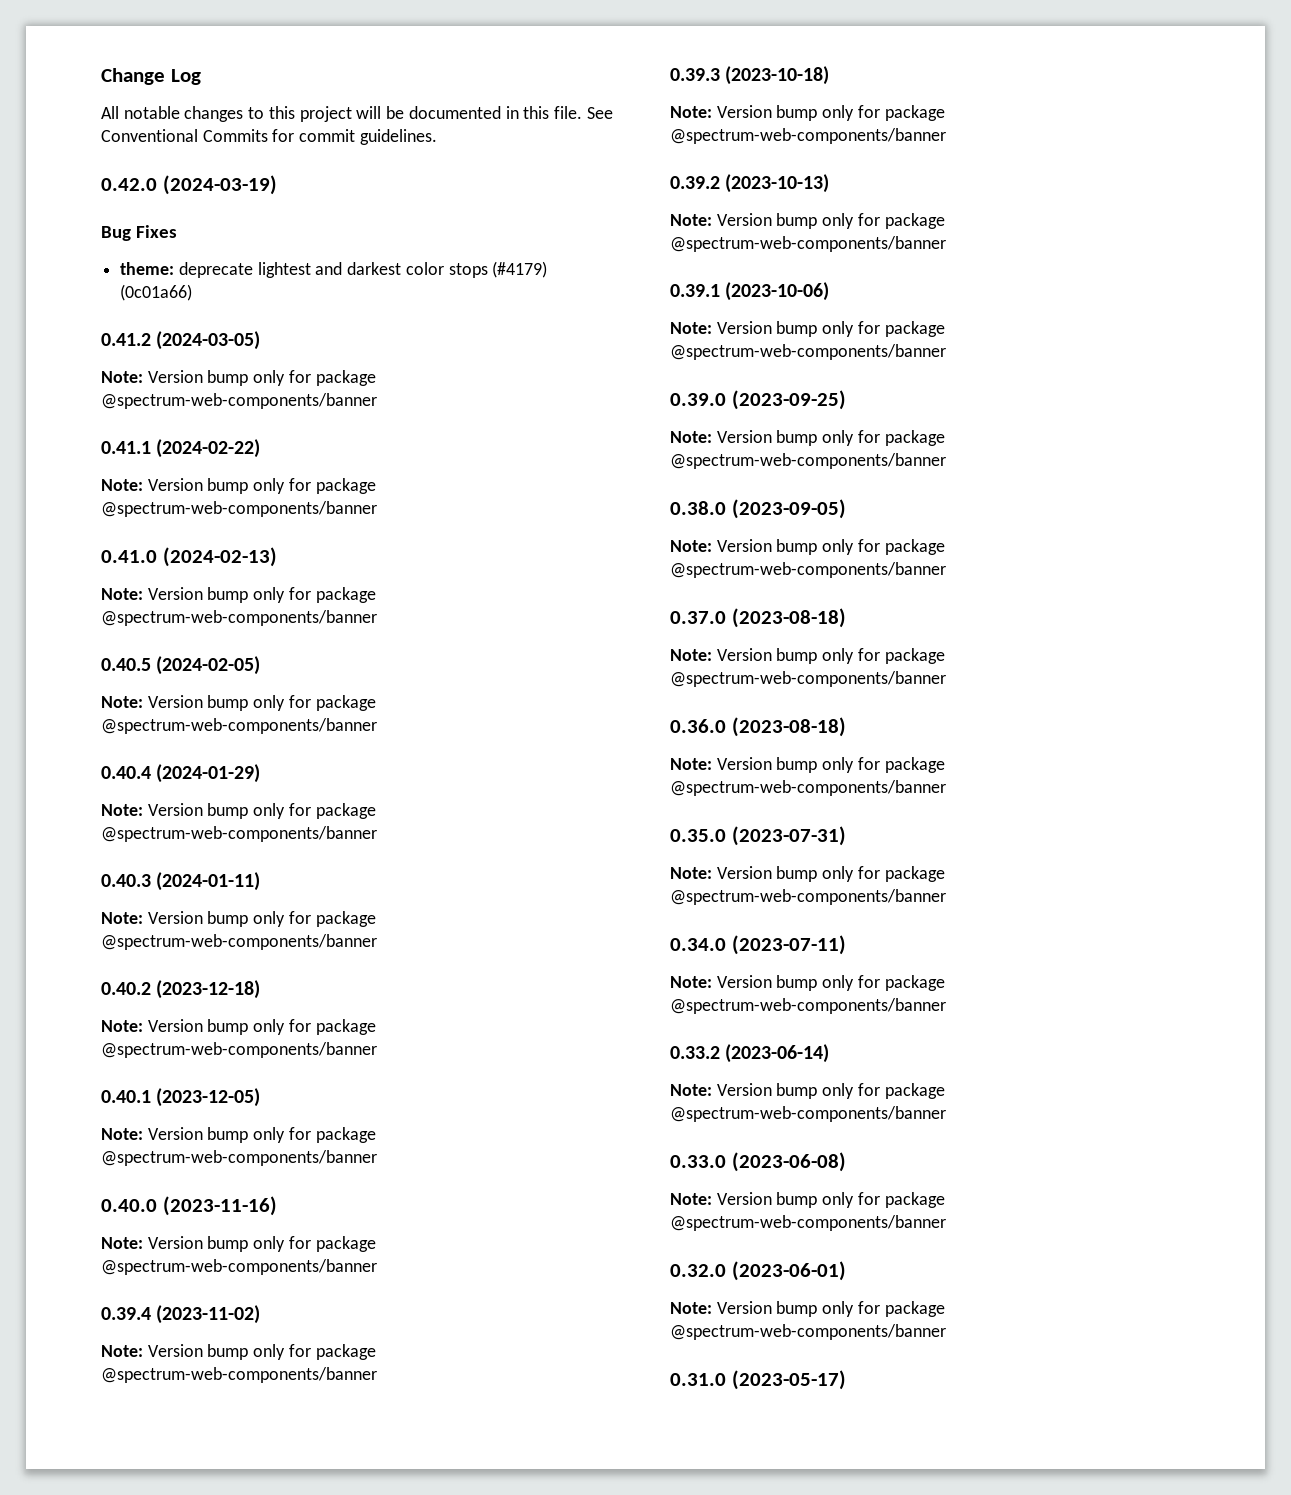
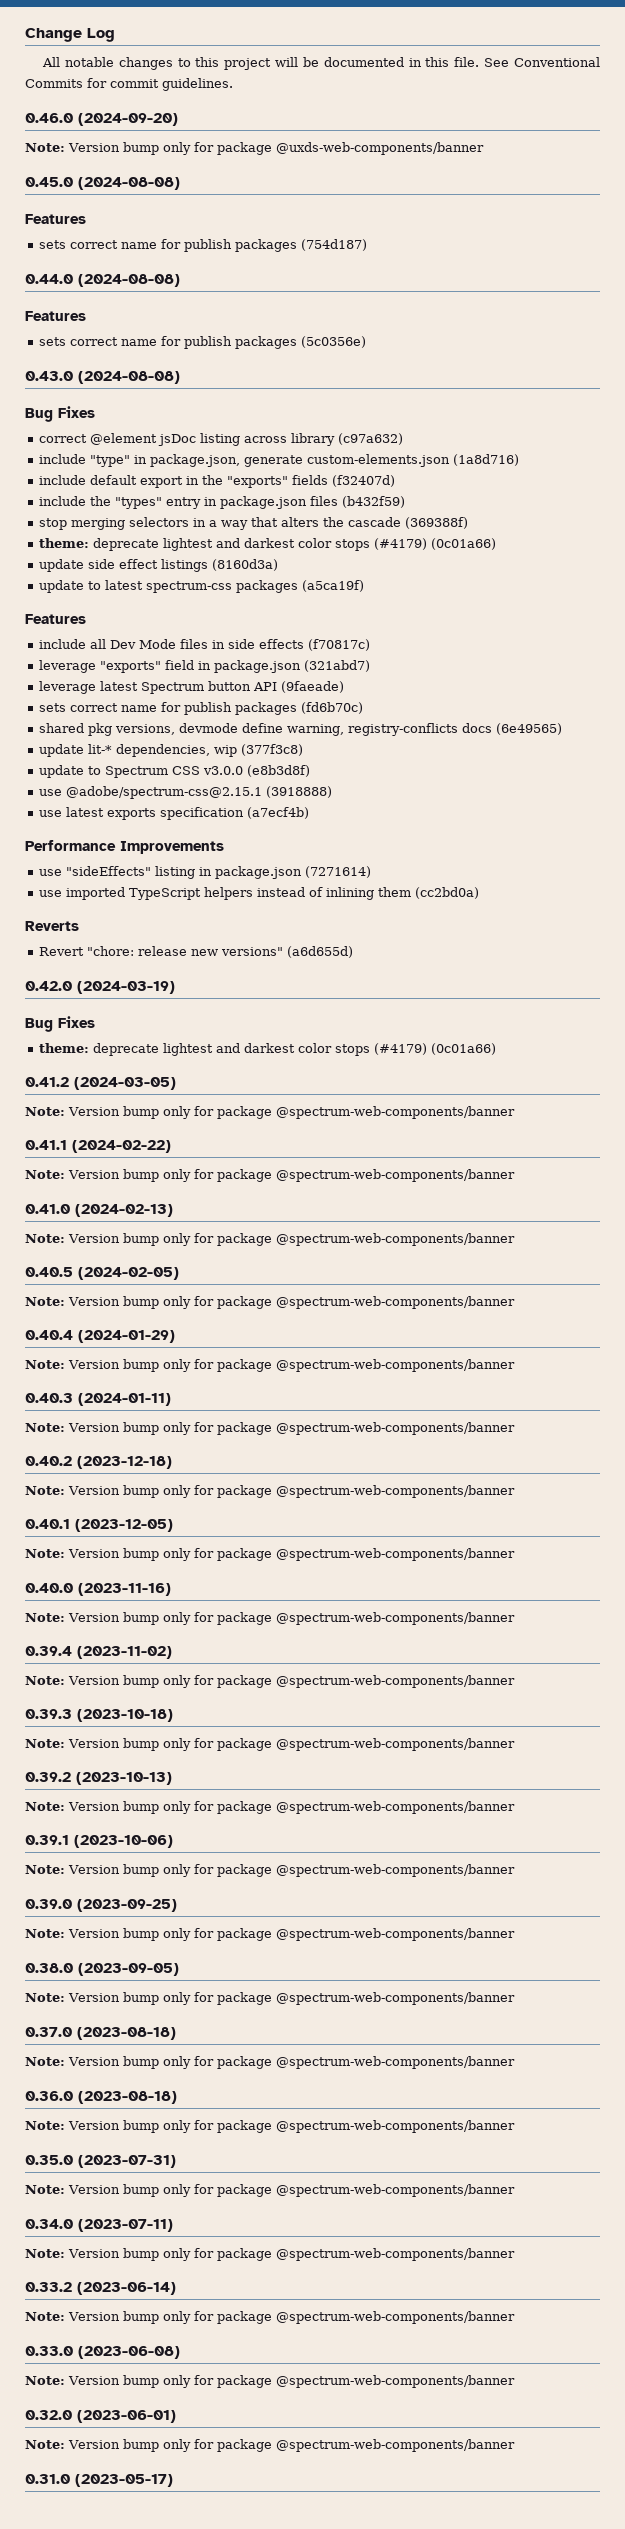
+ 0.46.0 (2024-09-20)
+ Note: Version bump only for package @uxds-web-components/banner
+ 0.45.0 (2024-08-08)
+ Features
+ sets correct name for publish packages (754d187)
+ 0.44.0 (2024-08-08)
+ Features
+ sets correct name for publish packages (5c0356e)
+ 0.43.0 (2024-08-08)
+ Bug Fixes
+ correct @element jsDoc listing across library (c97a632)
+ include "type" in package.json, generate custom-elements.json (1a8d716)
+ include default export in the "exports" fields (f32407d)
+ include the "types" entry in package.json files (b432f59)
+ stop merging selectors in a way that alters the cascade (369388f)
+ theme: deprecate lightest and darkest color stops (#4179) (0c01a66)
+ update side effect listings (8160d3a)
+ update to latest spectrum-css packages (a5ca19f)
+ Features
+ include all Dev Mode files in side effects (f70817c)
+ leverage "exports" field in package.json (321abd7)
+ leverage latest Spectrum button API (9faeade)
+ sets correct name for publish packages (fd6b70c)
+ shared pkg versions, devmode define warning, registry-conflicts docs (6e49565)
+ update lit-* dependencies, wip (377f3c8)
+ update to Spectrum CSS v3.0.0 (e8b3d8f)
+ use @adobe/spectrum-css@2.15.1 (3918888)
+ use latest exports specification (a7ecf4b)
+ Performance Improvements
+ use "sideEffects" listing in package.json (7271614)
+ use imported TypeScript helpers instead of inlining them (cc2bd0a)
+ Reverts
+ Revert "chore: release new versions" (a6d655d)

